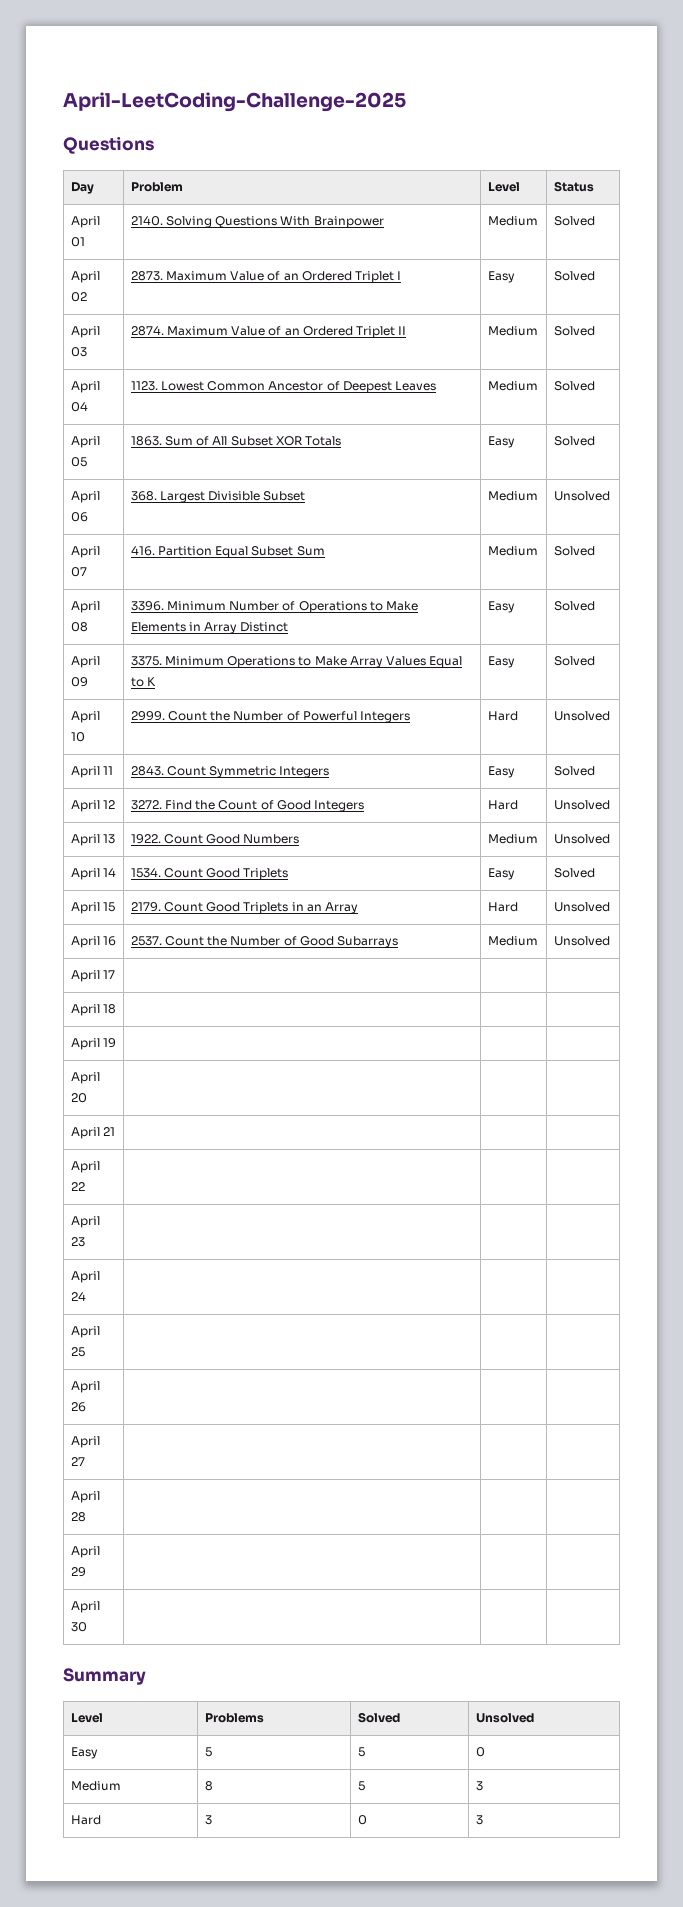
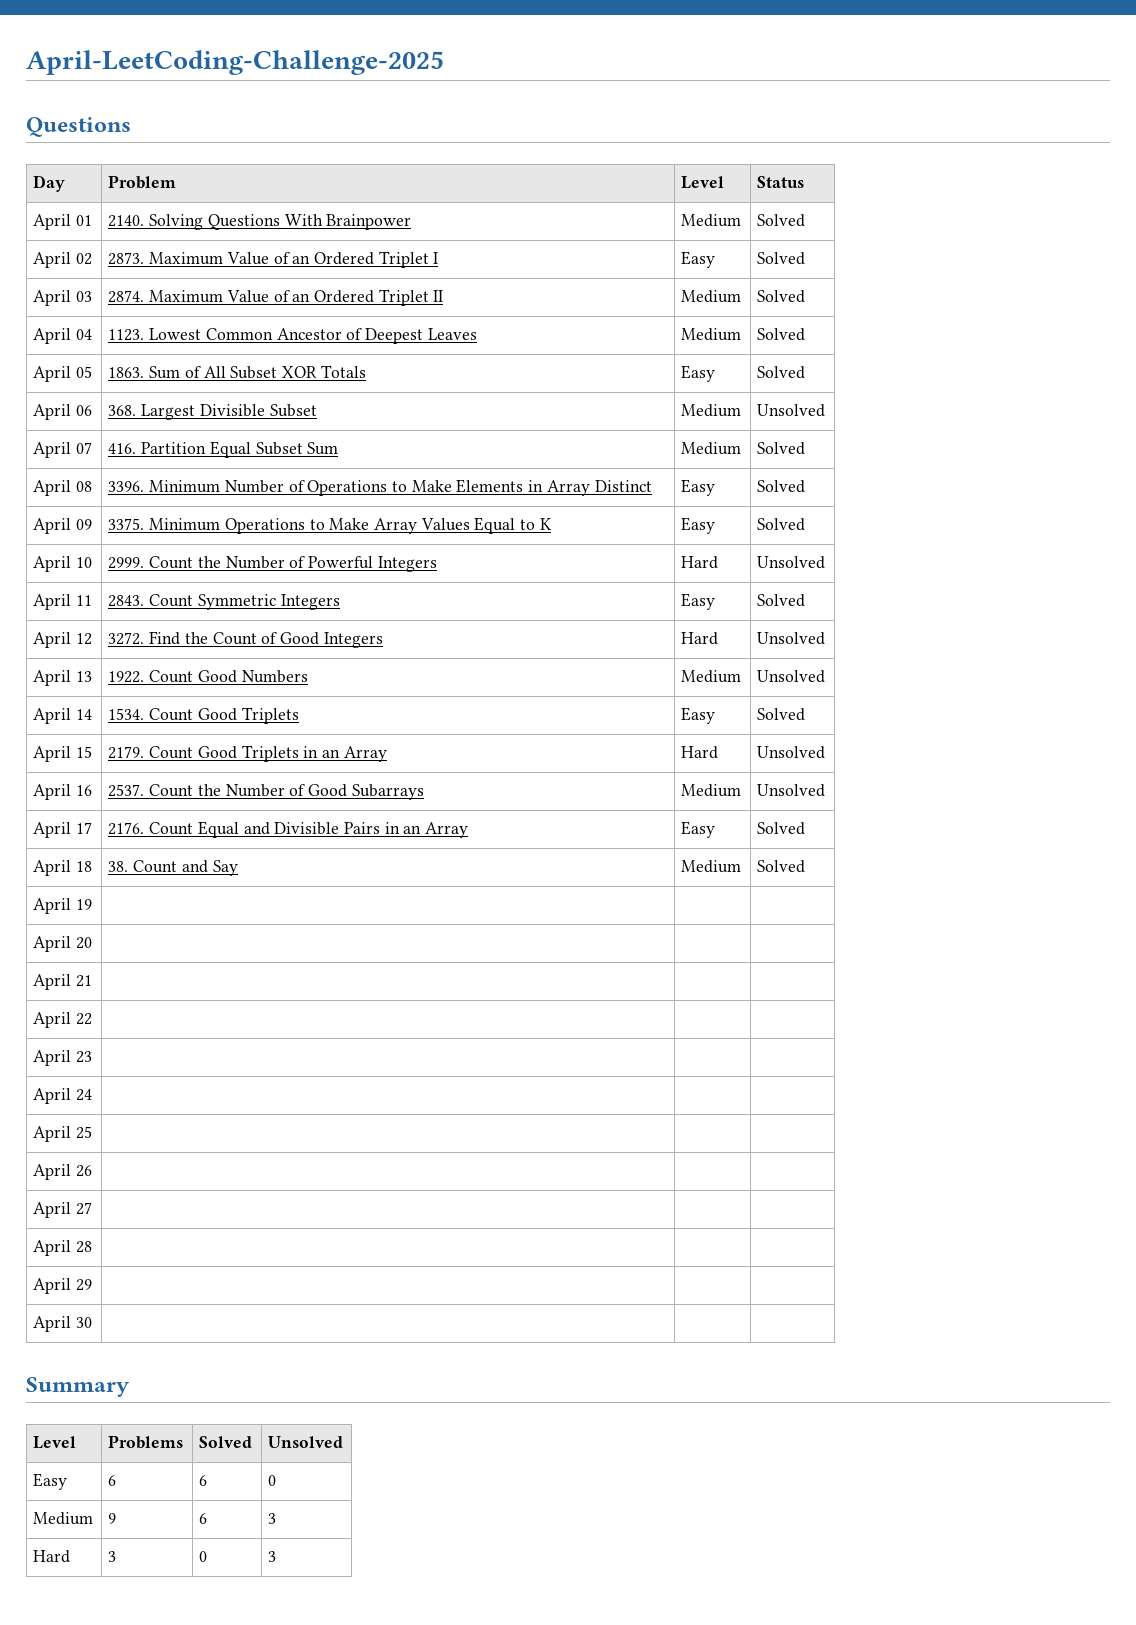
- April 17 | | |
- April 18 | | |
+ April 17 | 2176. Count Equal and Divisible Pairs in an Array | Easy | Solved
+ April 18 | 38. Count and Say | Medium | Solved
- Easy | 5 | 5 | 0
+ Easy | 6 | 6 | 0
- Medium | 8 | 5 | 3
+ Medium | 9 | 6 | 3

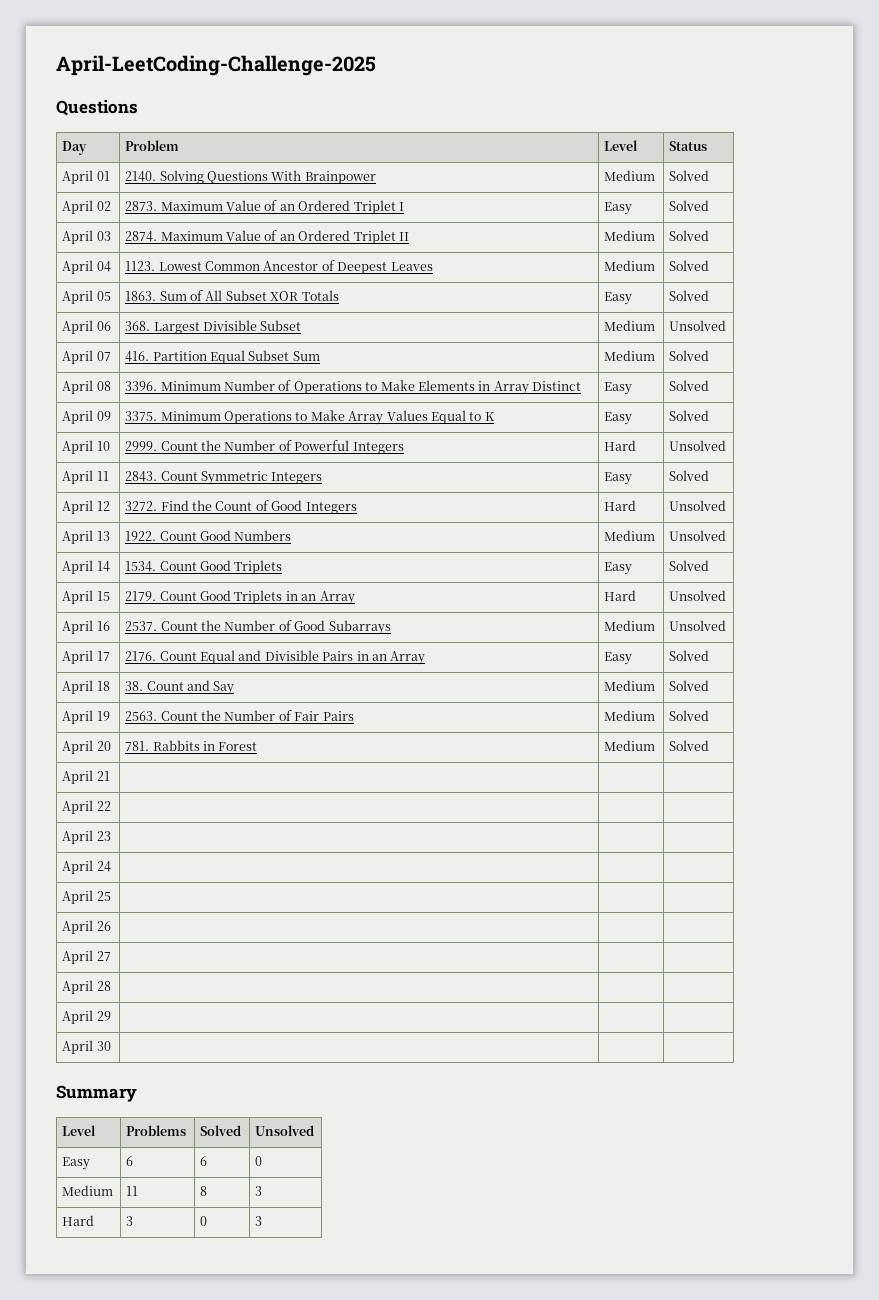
- April 19 | | |
- April 20 | | |
+ April 19 | 2563. Count the Number of Fair Pairs | Medium | Solved
+ April 20 | 781. Rabbits in Forest | Medium | Solved
- Medium | 9 | 6 | 3
+ Medium | 11 | 8 | 3

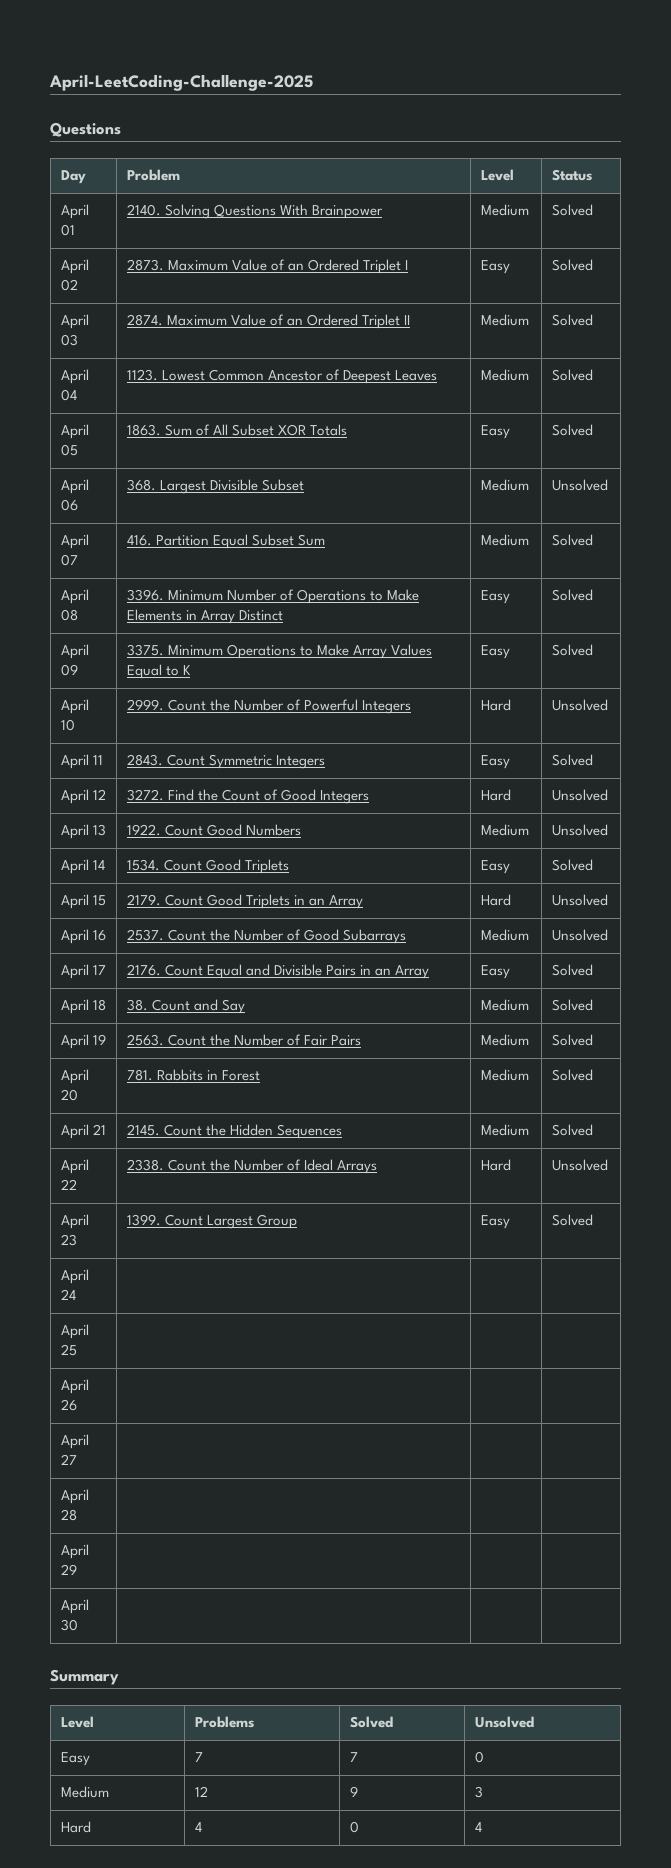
- April 21 | | |
- April 22 | | |
- April 23 | | |
+ April 21 | 2145. Count the Hidden Sequences | Medium | Solved
+ April 22 | 2338. Count the Number of Ideal Arrays | Hard | Unsolved
+ April 23 | 1399. Count Largest Group | Easy | Solved
- Easy | 6 | 6 | 0
+ Easy | 7 | 7 | 0
- Medium | 11 | 8 | 3
+ Medium | 12 | 9 | 3
- Hard | 3 | 0 | 3
+ Hard | 4 | 0 | 4

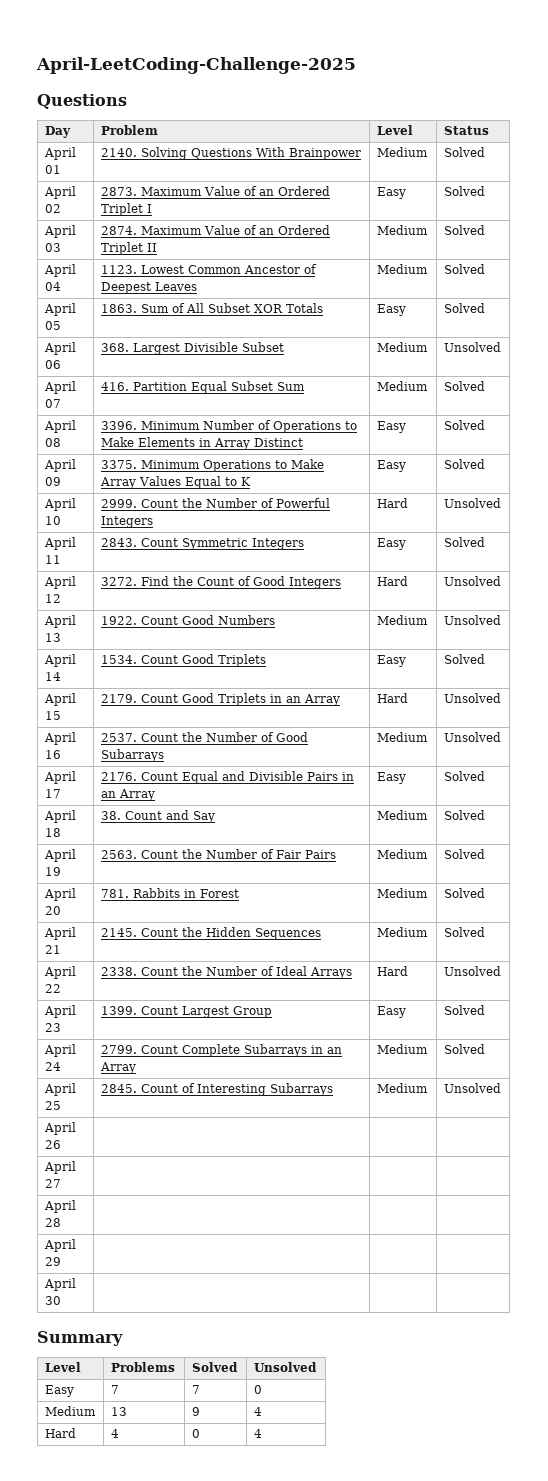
- April 24 | | |
- April 25 | | |
+ April 24 | 2799. Count Complete Subarrays in an Array | Medium | Solved
+ April 25 | 2845. Count of Interesting Subarrays | Medium | Unsolved
- Medium | 12 | 9 | 3
+ Medium | 13 | 9 | 4

